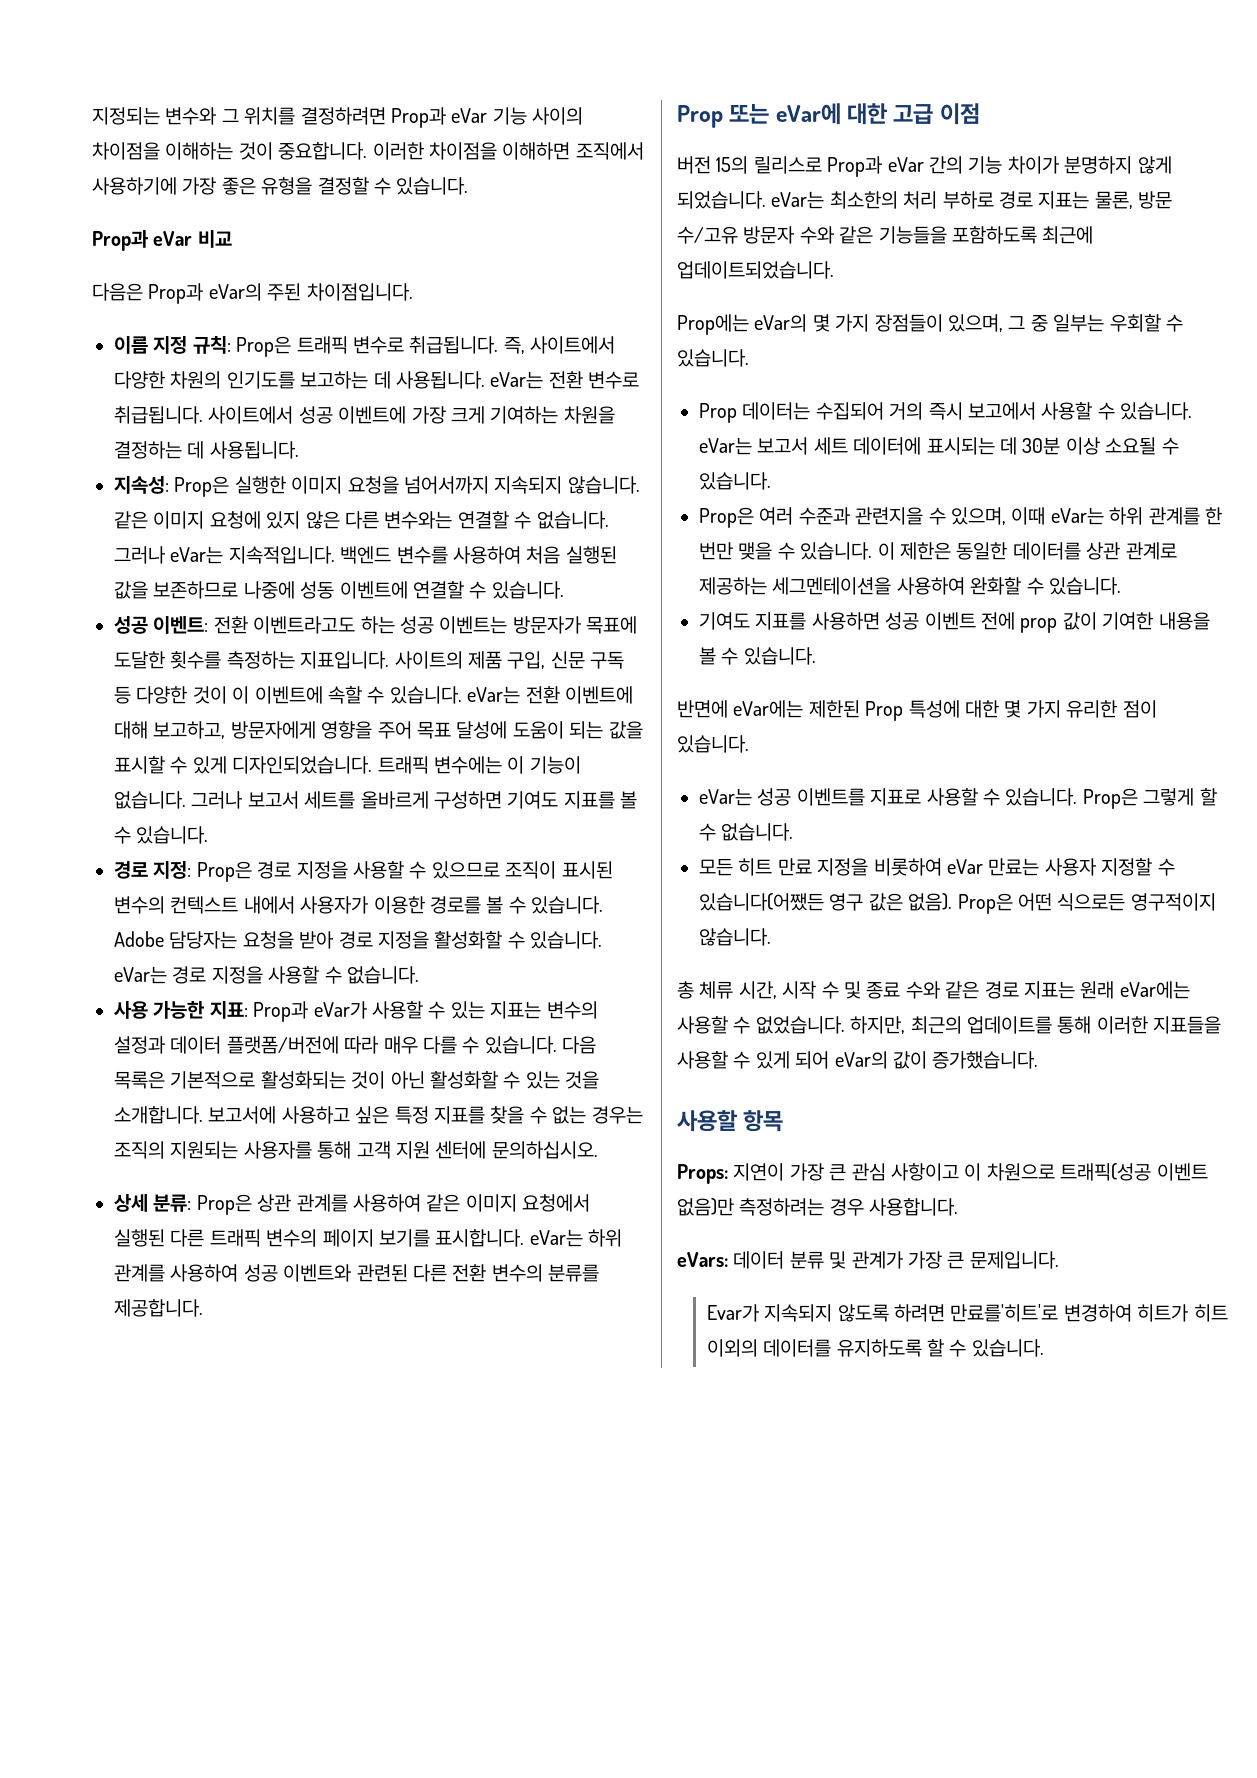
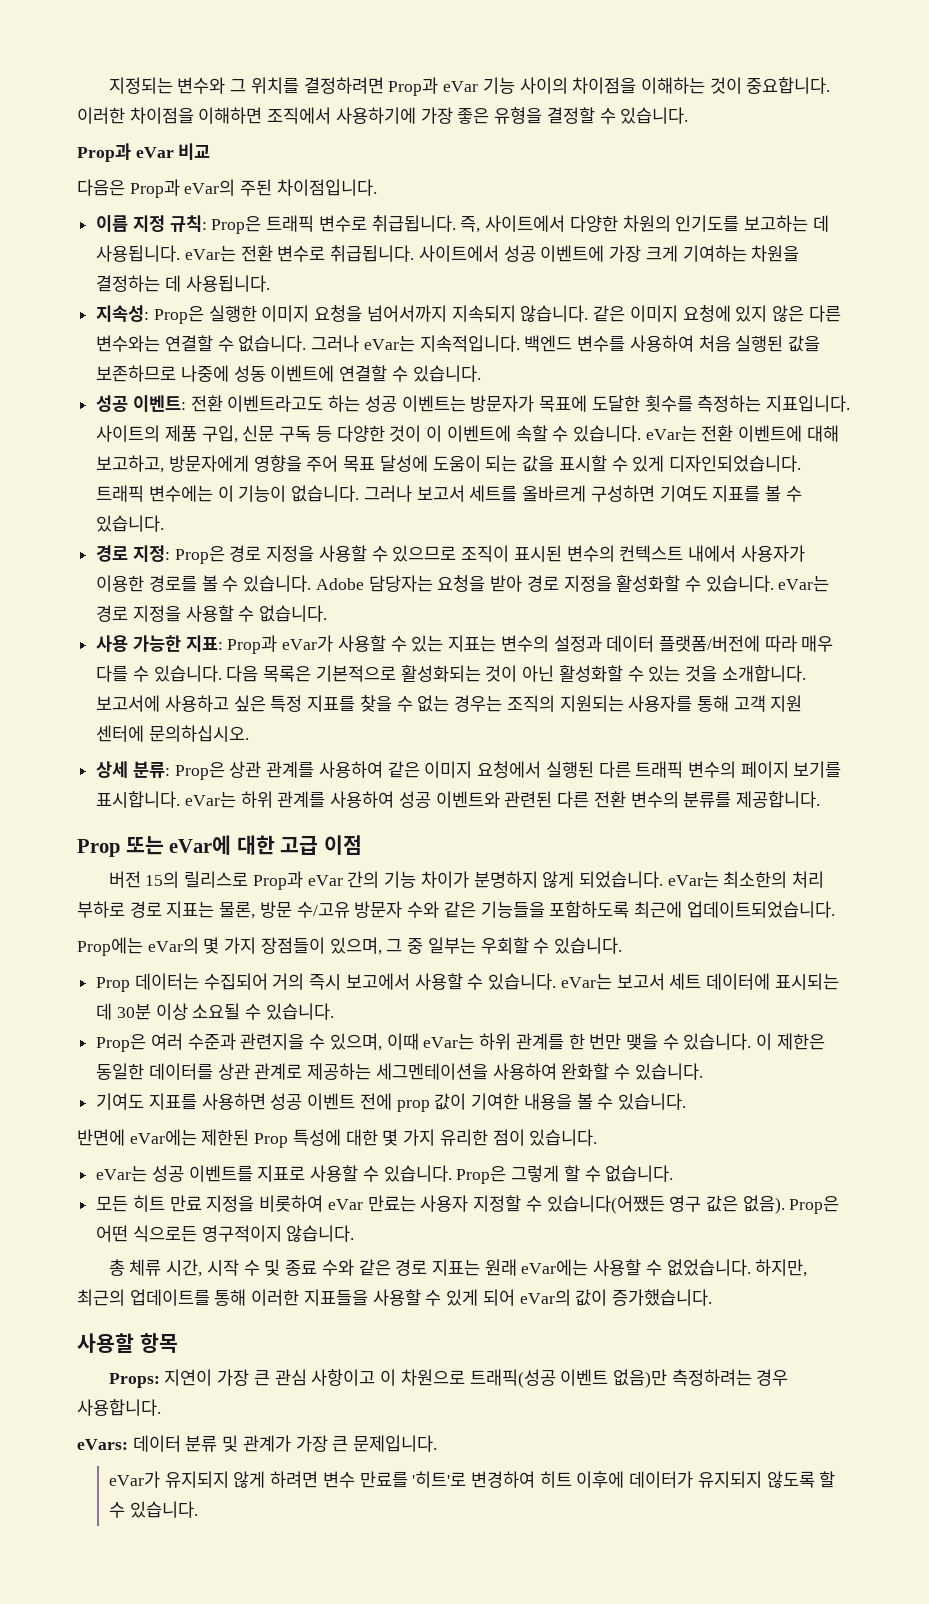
- Evar가 지속되지 않도록 하려면 만료를'히트'로 변경하여 히트가 히트 이외의 데이터를 유지하도록 할 수 있습니다.
+ eVar가 유지되지 않게 하려면 변수 만료를 '히트'로 변경하여 히트 이후에 데이터가 유지되지 않도록 할 수 있습니다.

